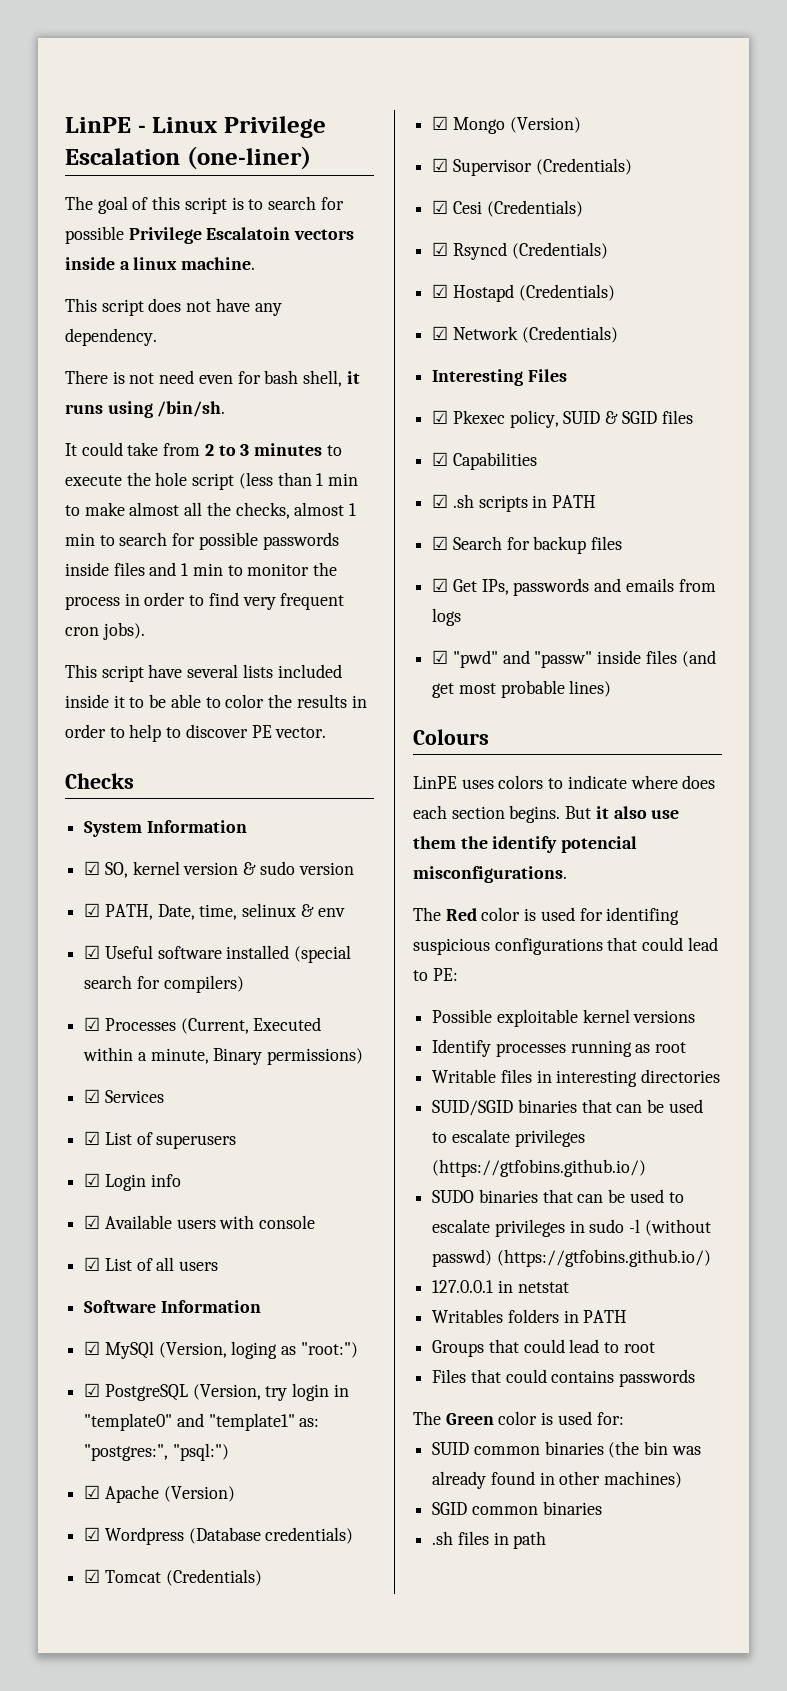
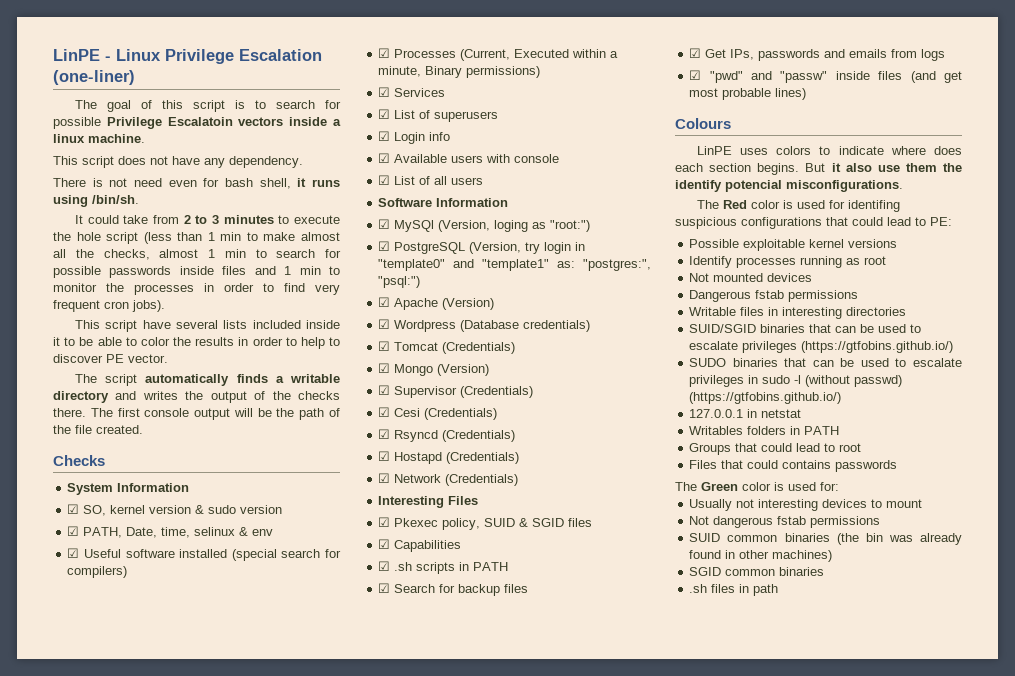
- It could take from 2 to 3 minutes to execute the hole script (less than 1 min to make almost all the checks, almost 1 min to search for possible passwords inside files and 1 min to monitor the process in order to find very frequent cron jobs).
+ It could take from 2 to 3 minutes to execute the hole script (less than 1 min to make almost all the checks, almost 1 min to search for possible passwords inside files and 1 min to monitor the processes in order to find very frequent cron jobs).
+ The script automatically finds a writable directory and writes the output of the checks there. The first console output will be the path of the file created.
+ Not mounted devices
+ Dangerous fstab permissions
+ Usually not interesting devices to mount
+ Not dangerous fstab permissions

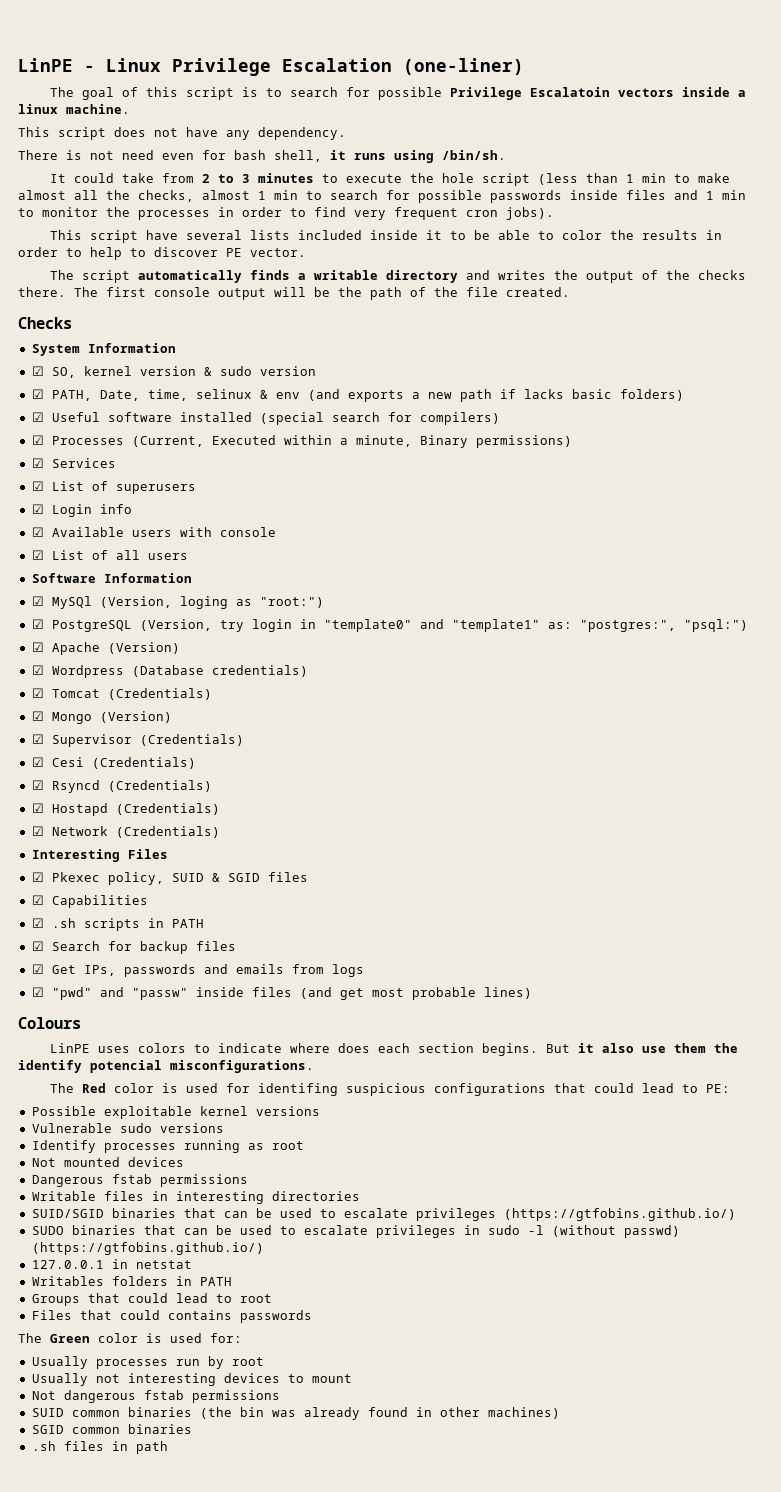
- ☑ PATH, Date, time, selinux & env
+ ☑ PATH, Date, time, selinux & env (and exports a new path if lacks basic folders)
+ Vulnerable sudo versions
+ Usually processes run by root

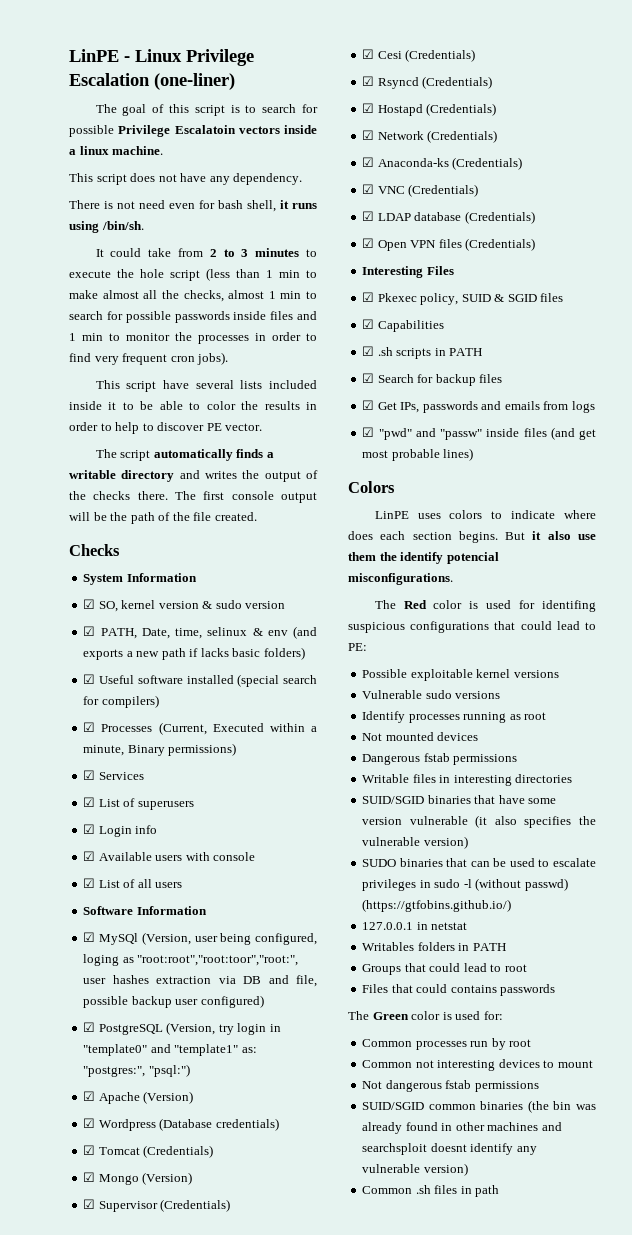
- ☑ MySQl (Version, loging as "root:")
+ ☑ MySQl (Version, user being configured, loging as "root:root","root:toor","root:", user hashes extraction via DB and file, possible backup user configured)
+ ☑ Anaconda-ks (Credentials)
+ ☑ VNC (Credentials)
+ ☑ LDAP database (Credentials)
+ ☑ Open VPN files (Credentials)
- Colours
+ Colors
- SUID/SGID binaries that can be used to escalate privileges (https://gtfobins.github.io/)
+ SUID/SGID binaries that have some version vulnerable (it also specifies the vulnerable version)
- Usually processes run by root
+ Common processes run by root
- Usually not interesting devices to mount
+ Common not interesting devices to mount
- SUID common binaries (the bin was already found in other machines)
- SGID common binaries
- .sh files in path
+ SUID/SGID common binaries (the bin was already found in other machines and searchsploit doesnt identify any vulnerable version)
+ Common .sh files in path

